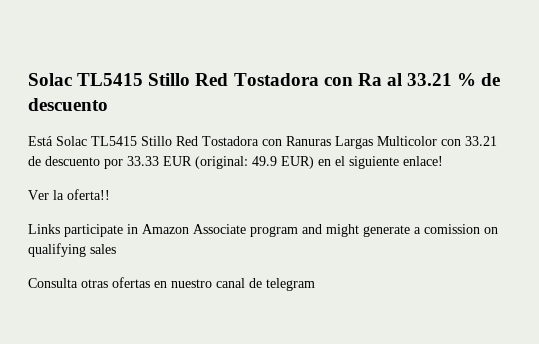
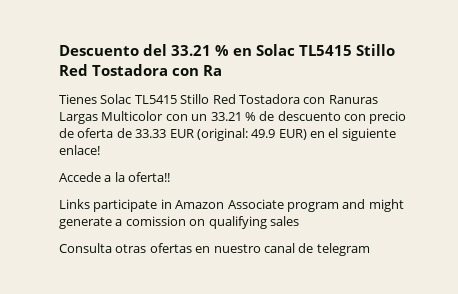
- Solac TL5415 Stillo Red Tostadora con Ra al 33.21 % de descuento
- Está Solac TL5415 Stillo Red Tostadora con Ranuras Largas Multicolor con 33.21 de descuento por 33.33 EUR (original: 49.9 EUR) en el siguiente enlace!
+ Descuento del 33.21 % en Solac TL5415 Stillo Red Tostadora con Ra
+ Tienes Solac TL5415 Stillo Red Tostadora con Ranuras Largas Multicolor con un 33.21 % de descuento con precio de oferta de 33.33 EUR (original: 49.9 EUR) en el siguiente enlace!
- Ver la oferta!!
+ Accede a la oferta!!

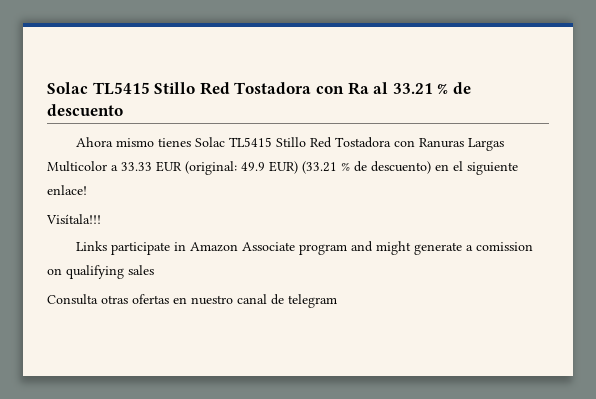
- Descuento del 33.21 % en Solac TL5415 Stillo Red Tostadora con Ra
- Tienes Solac TL5415 Stillo Red Tostadora con Ranuras Largas Multicolor con un 33.21 % de descuento con precio de oferta de 33.33 EUR (original: 49.9 EUR) en el siguiente enlace!
+ Solac TL5415 Stillo Red Tostadora con Ra al 33.21 % de descuento
+ Ahora mismo tienes Solac TL5415 Stillo Red Tostadora con Ranuras Largas Multicolor a 33.33 EUR (original: 49.9 EUR) (33.21 % de descuento) en el siguiente enlace!
- Accede a la oferta!!
+ Visítala!!!

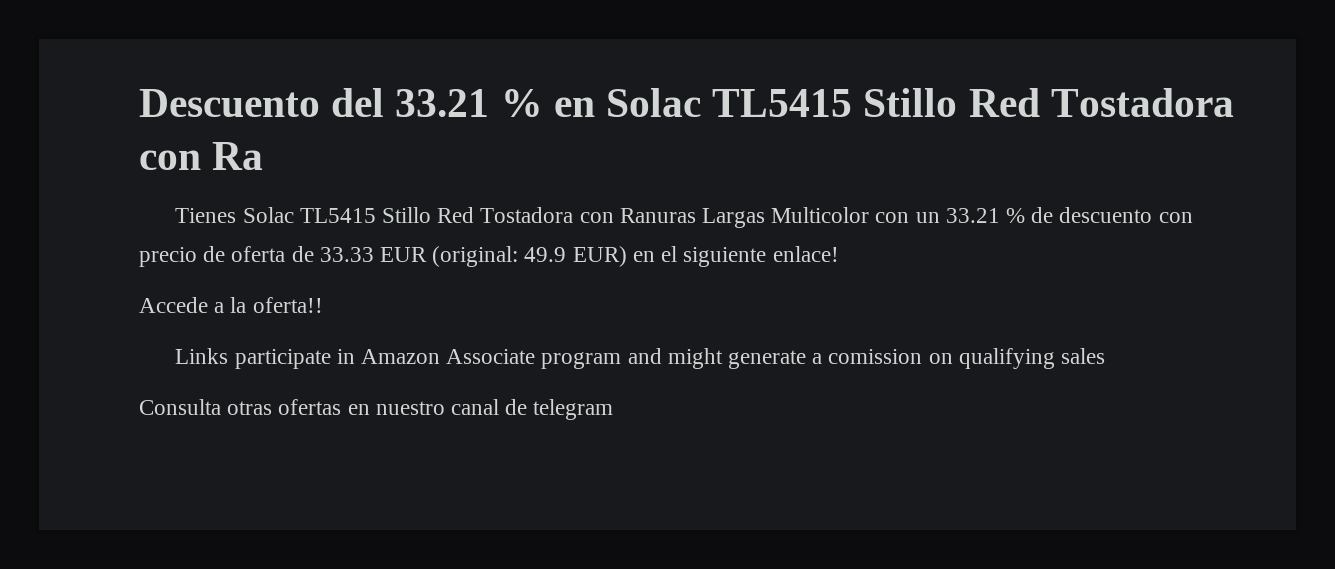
- Solac TL5415 Stillo Red Tostadora con Ra al 33.21 % de descuento
- Ahora mismo tienes Solac TL5415 Stillo Red Tostadora con Ranuras Largas Multicolor a 33.33 EUR (original: 49.9 EUR) (33.21 % de descuento) en el siguiente enlace!
+ Descuento del 33.21 % en Solac TL5415 Stillo Red Tostadora con Ra
+ Tienes Solac TL5415 Stillo Red Tostadora con Ranuras Largas Multicolor con un 33.21 % de descuento con precio de oferta de 33.33 EUR (original: 49.9 EUR) en el siguiente enlace!
- Visítala!!!
+ Accede a la oferta!!

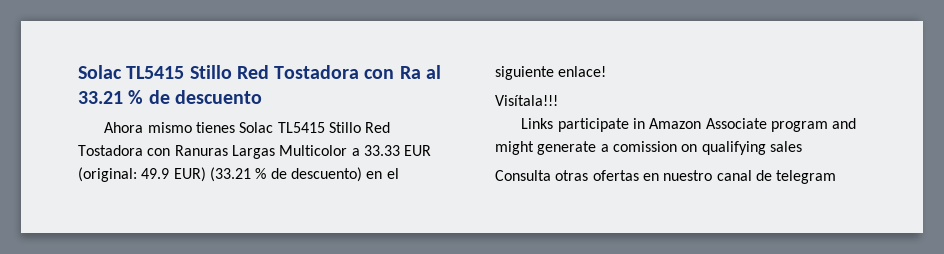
- Descuento del 33.21 % en Solac TL5415 Stillo Red Tostadora con Ra
- Tienes Solac TL5415 Stillo Red Tostadora con Ranuras Largas Multicolor con un 33.21 % de descuento con precio de oferta de 33.33 EUR (original: 49.9 EUR) en el siguiente enlace!
+ Solac TL5415 Stillo Red Tostadora con Ra al 33.21 % de descuento
+ Ahora mismo tienes Solac TL5415 Stillo Red Tostadora con Ranuras Largas Multicolor a 33.33 EUR (original: 49.9 EUR) (33.21 % de descuento) en el siguiente enlace!
- Accede a la oferta!!
+ Visítala!!!

